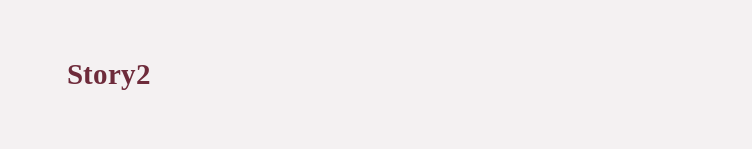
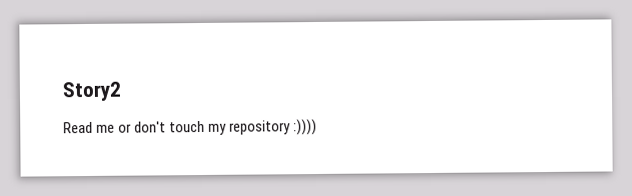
+ Read me or don't touch my repository :))))

